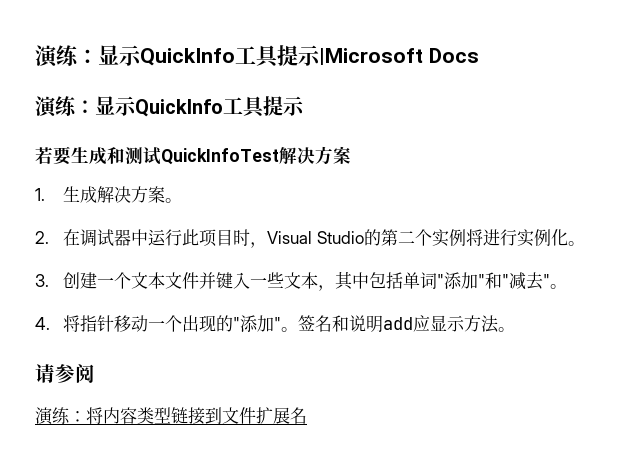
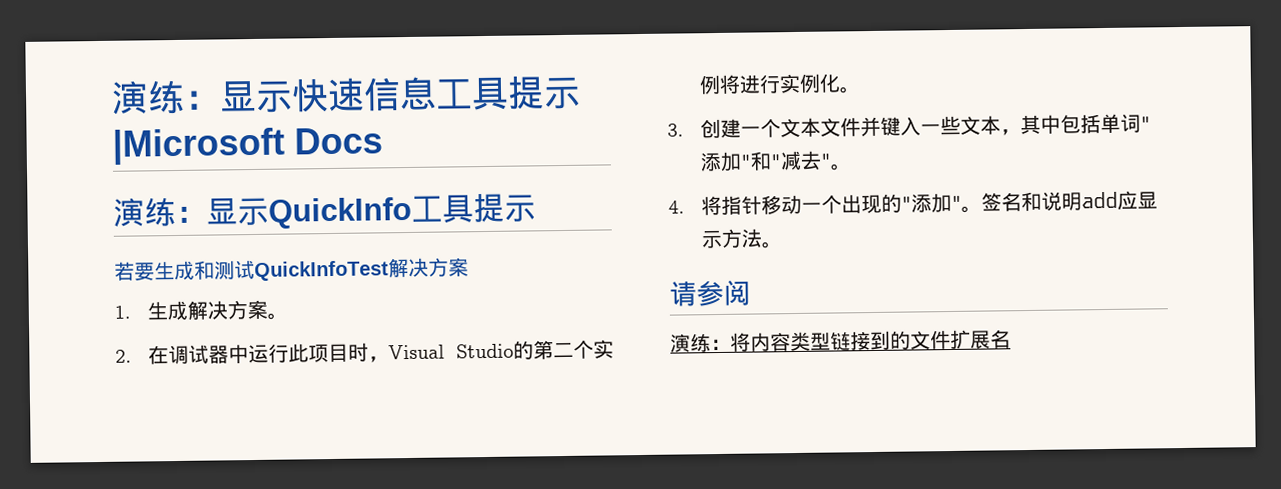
- 演练：显示QuickInfo工具提示|Microsoft Docs
+ 演练：显示快速信息工具提示|Microsoft Docs
- 演练：将内容类型链接到文件扩展名
+ 演练：将内容类型链接到的文件扩展名

